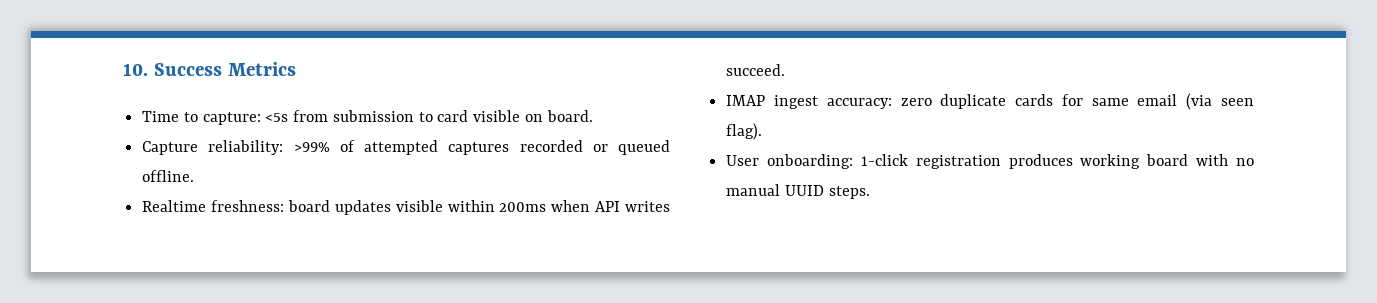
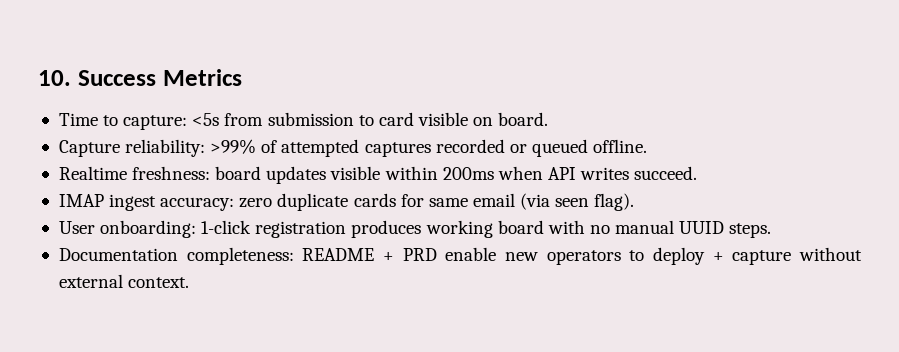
+ Documentation completeness: README + PRD enable new operators to deploy + capture without external context.

